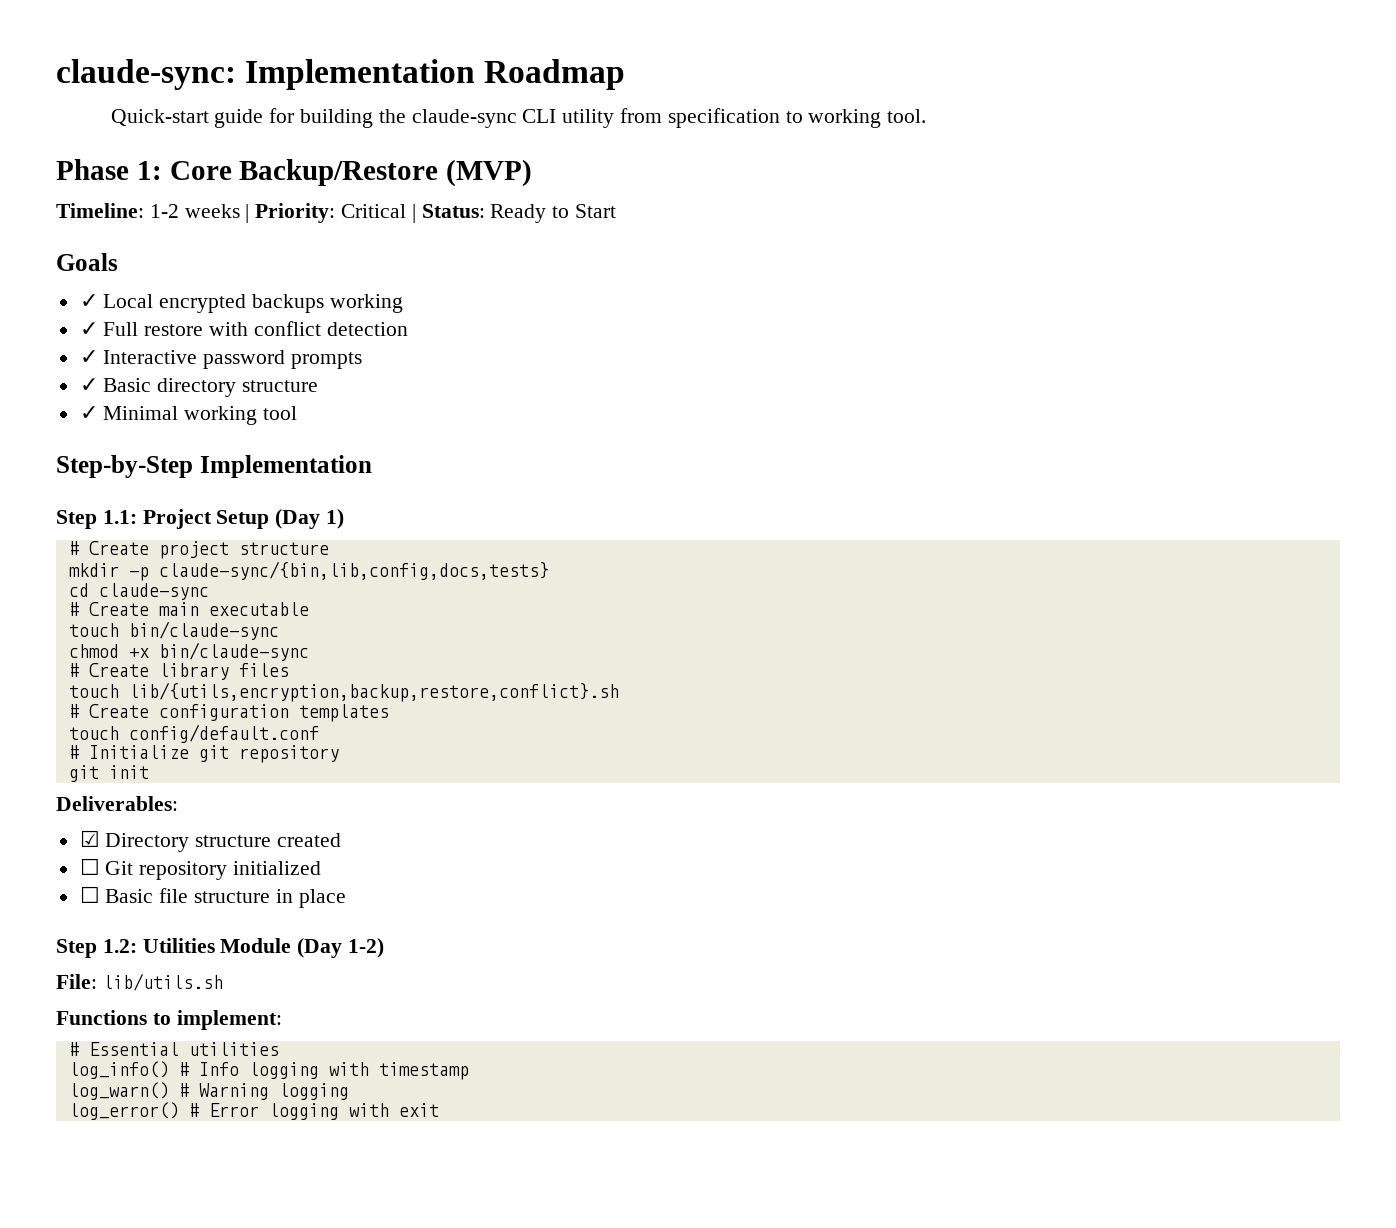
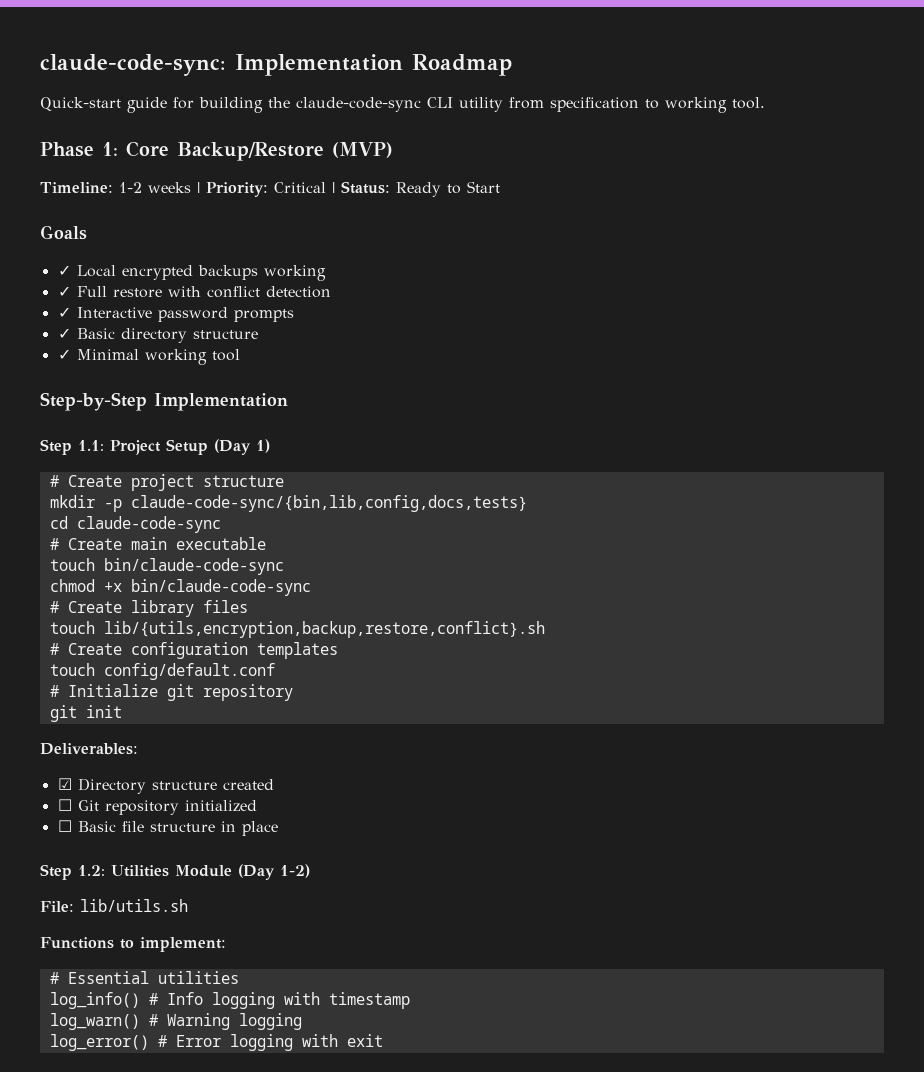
- claude-sync: Implementation Roadmap
+ claude-code-sync: Implementation Roadmap
- Quick-start guide for building the claude-sync CLI utility from specification to working tool.
+ Quick-start guide for building the claude-code-sync CLI utility from specification to working tool.
- mkdir -p claude-sync/{bin,lib,config,docs,tests}
+ mkdir -p claude-code-sync/{bin,lib,config,docs,tests}
- cd claude-sync
+ cd claude-code-sync
- touch bin/claude-sync
+ touch bin/claude-code-sync
- chmod +x bin/claude-sync
+ chmod +x bin/claude-code-sync

